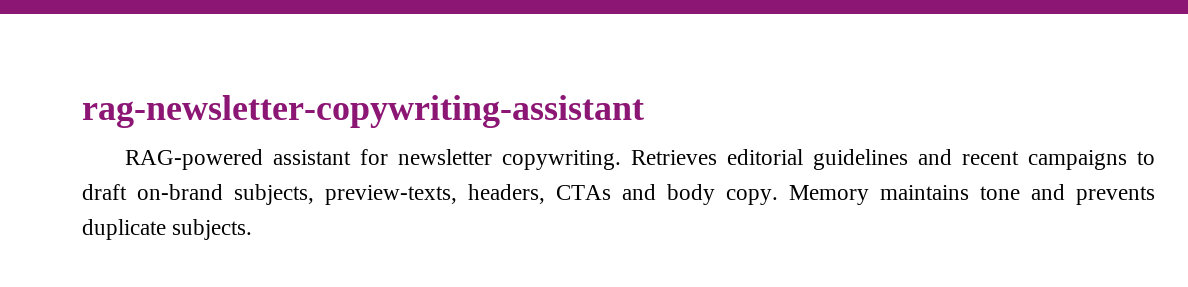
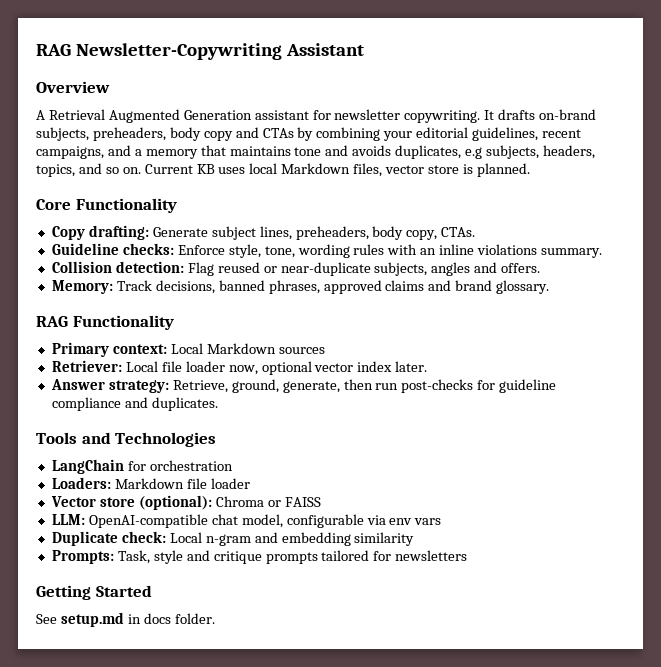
- rag-newsletter-copywriting-assistant
- RAG-powered assistant for newsletter copywriting. Retrieves editorial guidelines and recent campaigns to draft on-brand subjects, preview-texts, headers, CTAs and body copy. Memory maintains tone and prevents duplicate subjects.
+ RAG Newsletter-Copywriting Assistant
+ Overview
+ A Retrieval Augmented Generation assistant for newsletter copywriting. It drafts on-brand subjects, preheaders, body copy and CTAs by combining your editorial guidelines, recent campaigns, and a memory that maintains tone and avoids duplicates, e.g subjects, headers, topics, and so on. Current KB uses local Markdown files, vector store is planned.
+ Core Functionality
+ Copy drafting: Generate subject lines, preheaders, body copy, CTAs.
+ Guideline checks: Enforce style, tone, wording rules with an inline violations summary.
+ Collision detection: Flag reused or near-duplicate subjects, angles and offers.
+ Memory: Track decisions, banned phrases, approved claims and brand glossary.
+ RAG Functionality
+ Primary context: Local Markdown sources
+ Retriever: Local file loader now, optional vector index later.
+ Answer strategy: Retrieve, ground, generate, then run post-checks for guideline compliance and duplicates.
+ Tools and Technologies
+ LangChain for orchestration
+ Loaders: Markdown file loader
+ Vector store (optional): Chroma or FAISS
+ LLM: OpenAI-compatible chat model, configurable via env vars
+ Duplicate check: Local n-gram and embedding similarity
+ Prompts: Task, style and critique prompts tailored for newsletters
+ Getting Started
+ See setup.md in docs folder.

